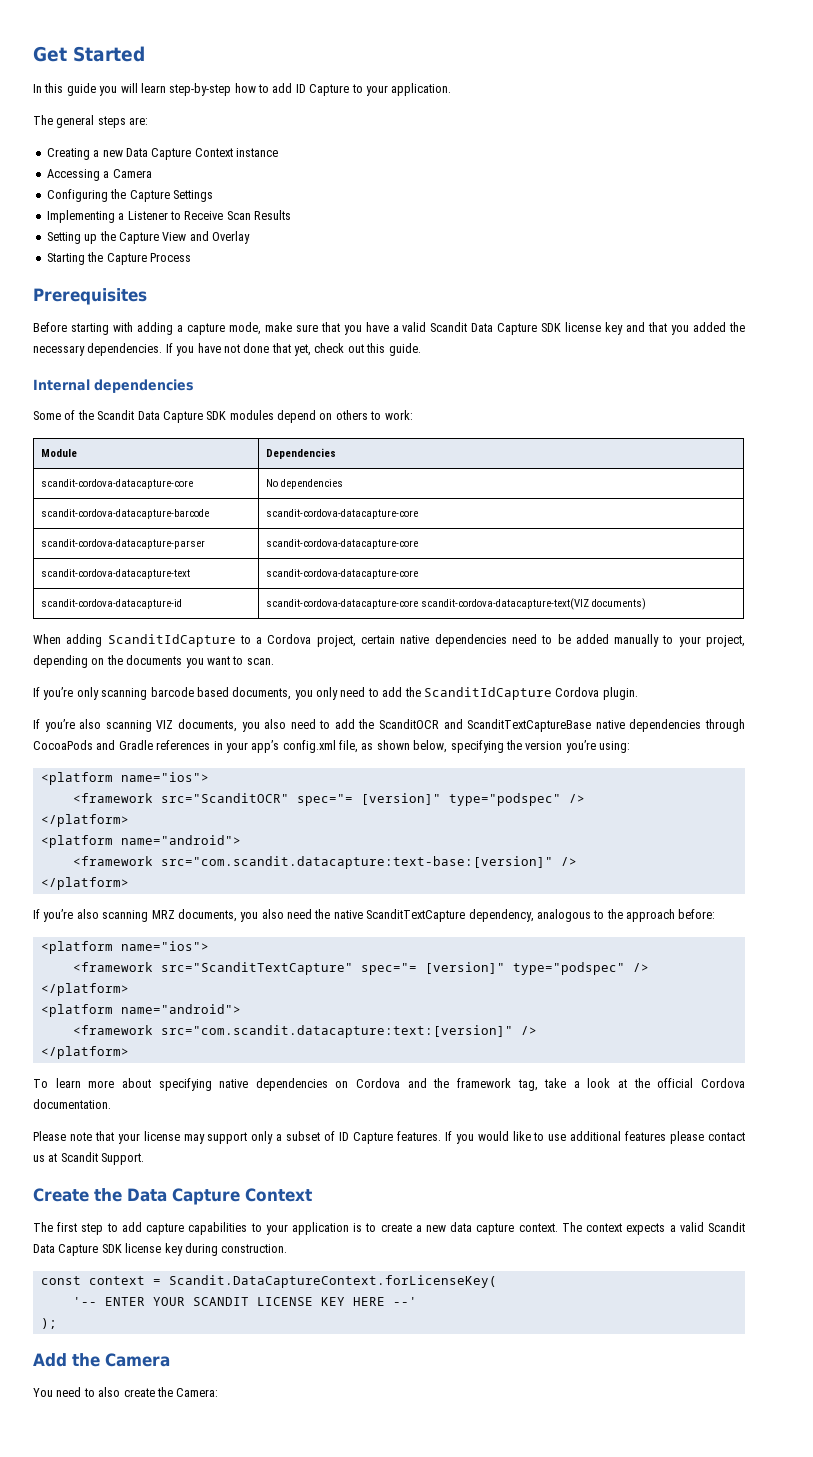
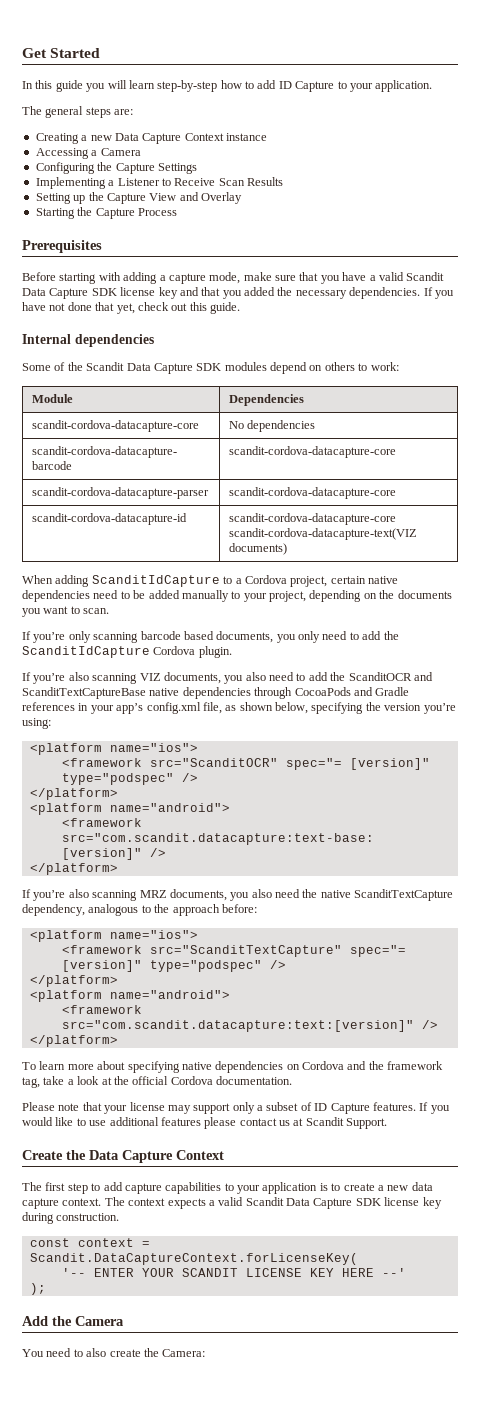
- scandit-cordova-datacapture-text | scandit-cordova-datacapture-core

